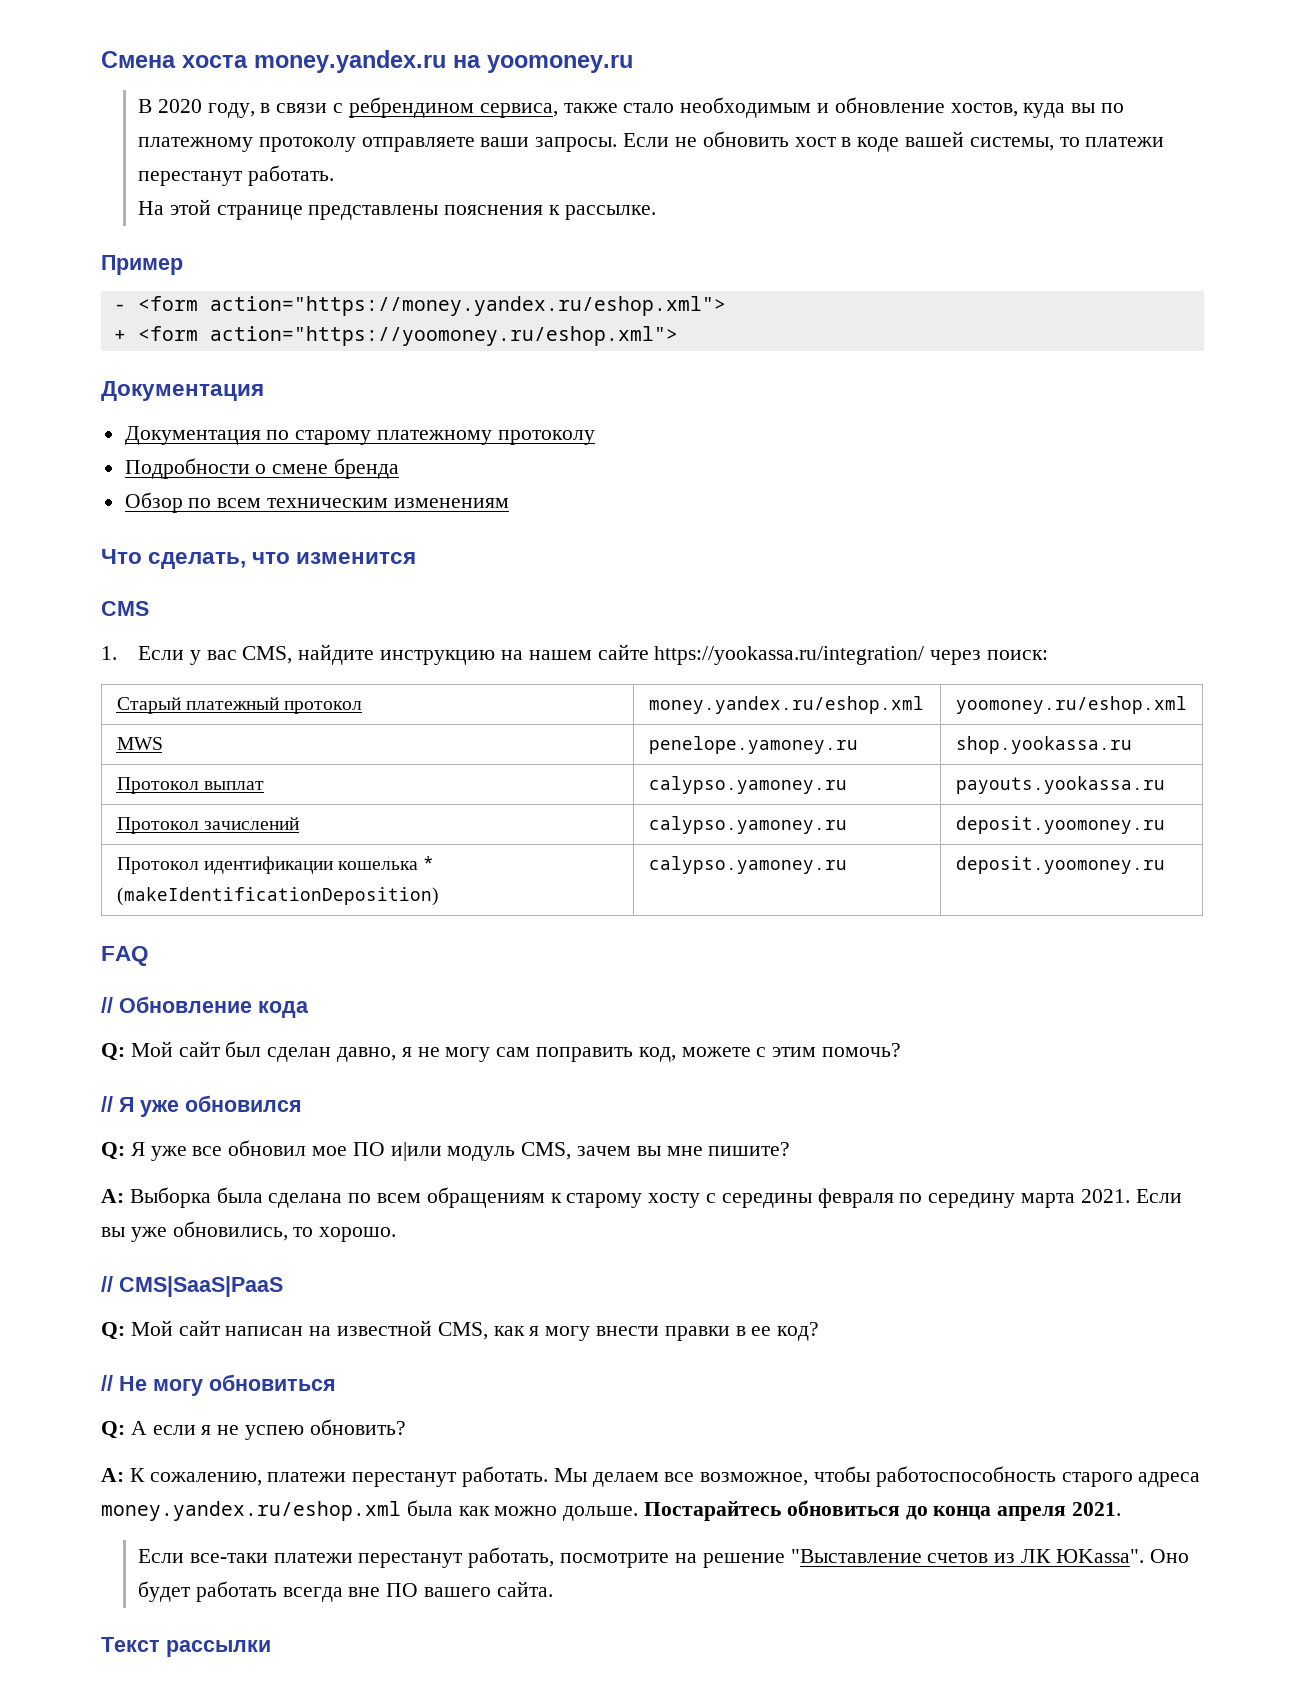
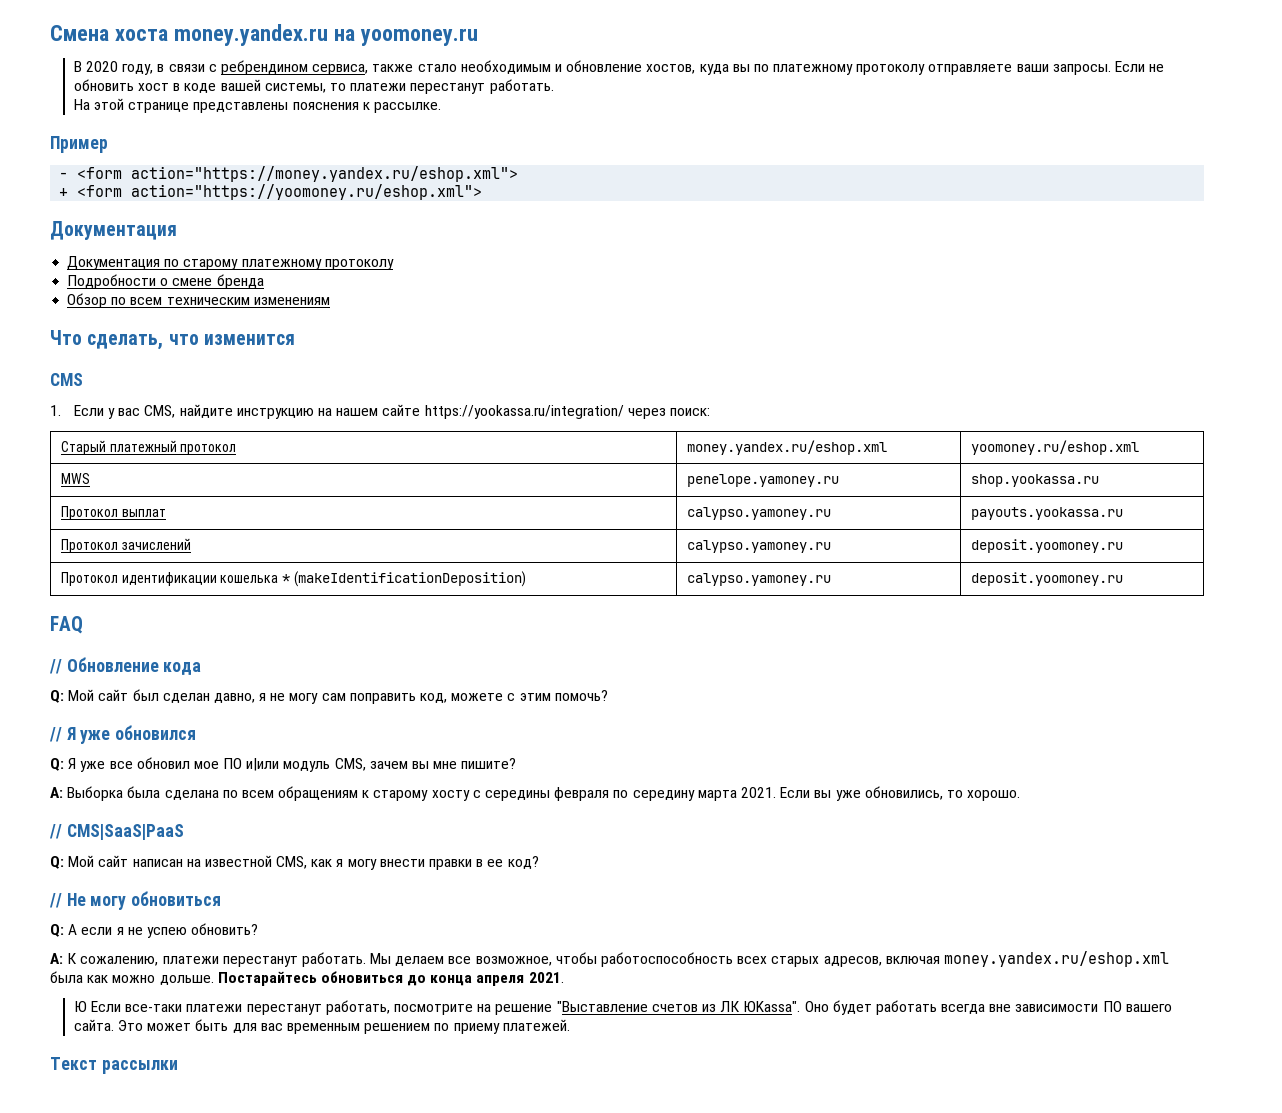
- Мы делаем все возможное, чтобы работоспособность старого адреса money.yandex.ru/eshop.xml была как можно дольше.
+ Мы делаем все возможное, чтобы работоспособность всех старых адресов, включая money.yandex.ru/eshop.xml была как можно дольше.
- Если все-таки платежи перестанут работать, посмотрите на решение "Выставление счетов из ЛК ЮKassa".
+ Ю Если все-таки платежи перестанут работать, посмотрите на решение "Выставление счетов из ЛК ЮKassa".
- Оно будет работать всегда вне ПО вашего сайта.
+ Оно будет работать всегда вне зависимости ПО вашего сайта. Это может быть для вас временным решением по приему платежей.

